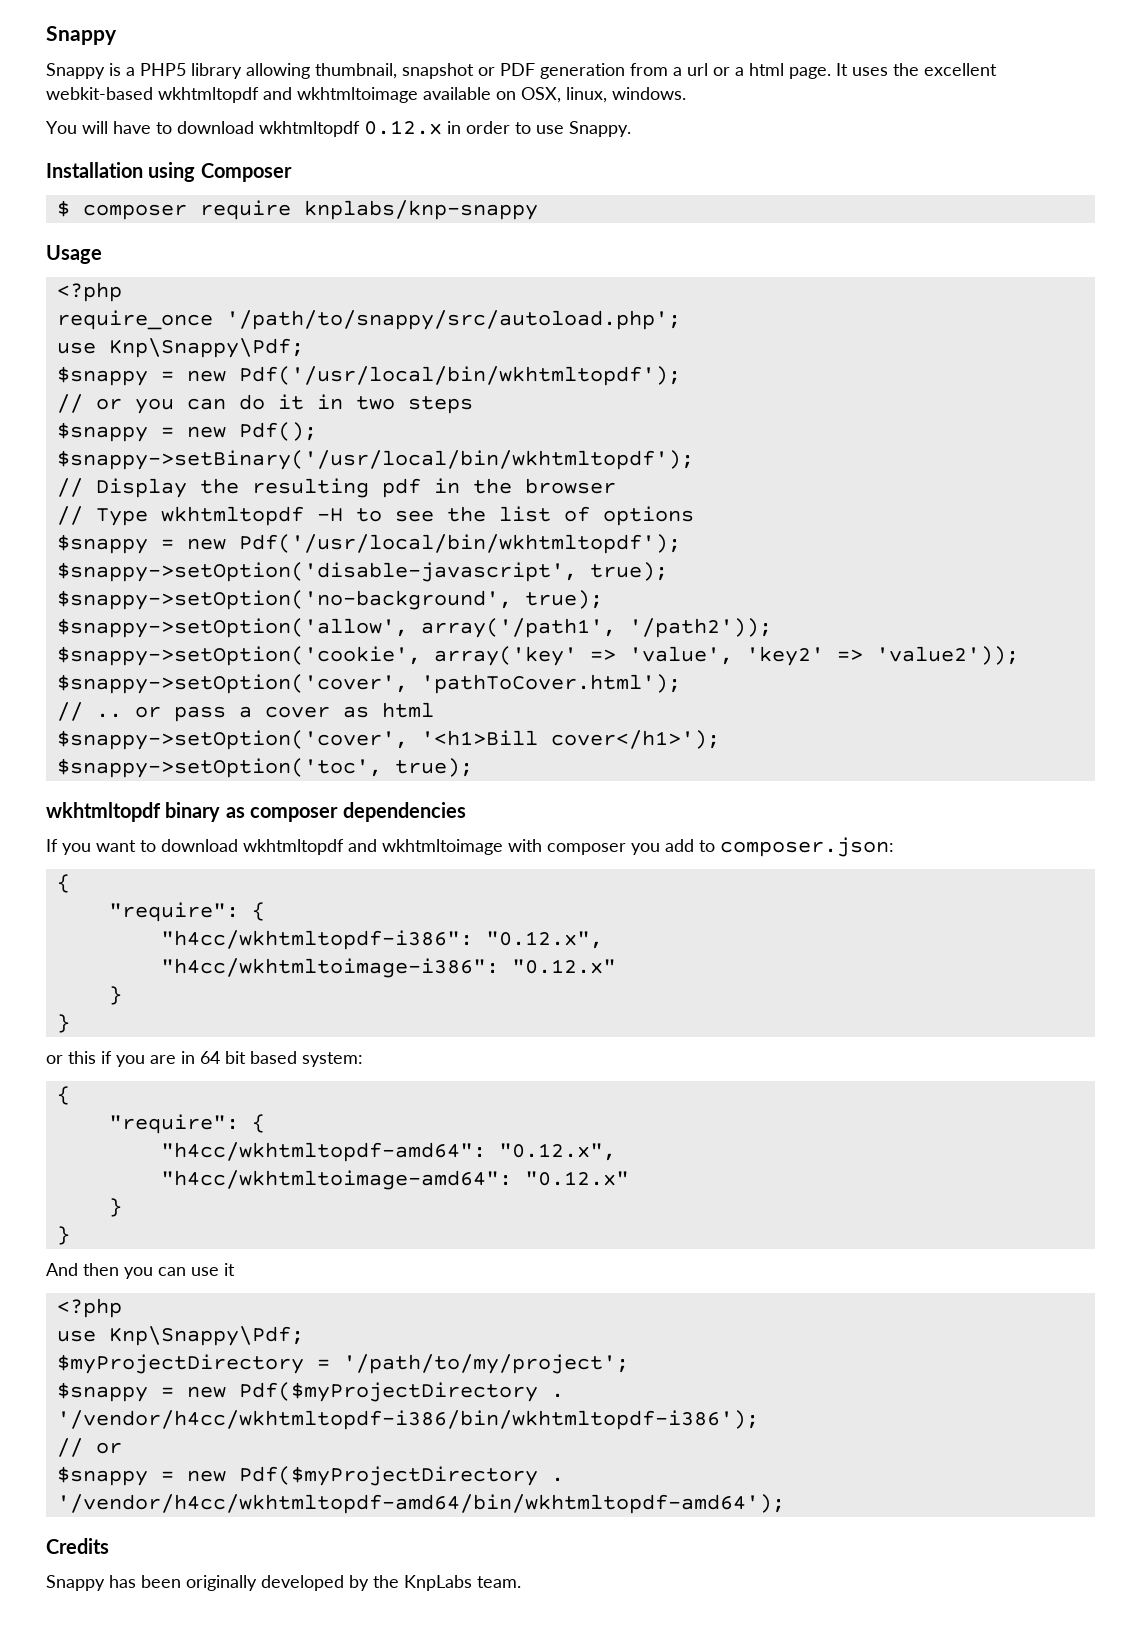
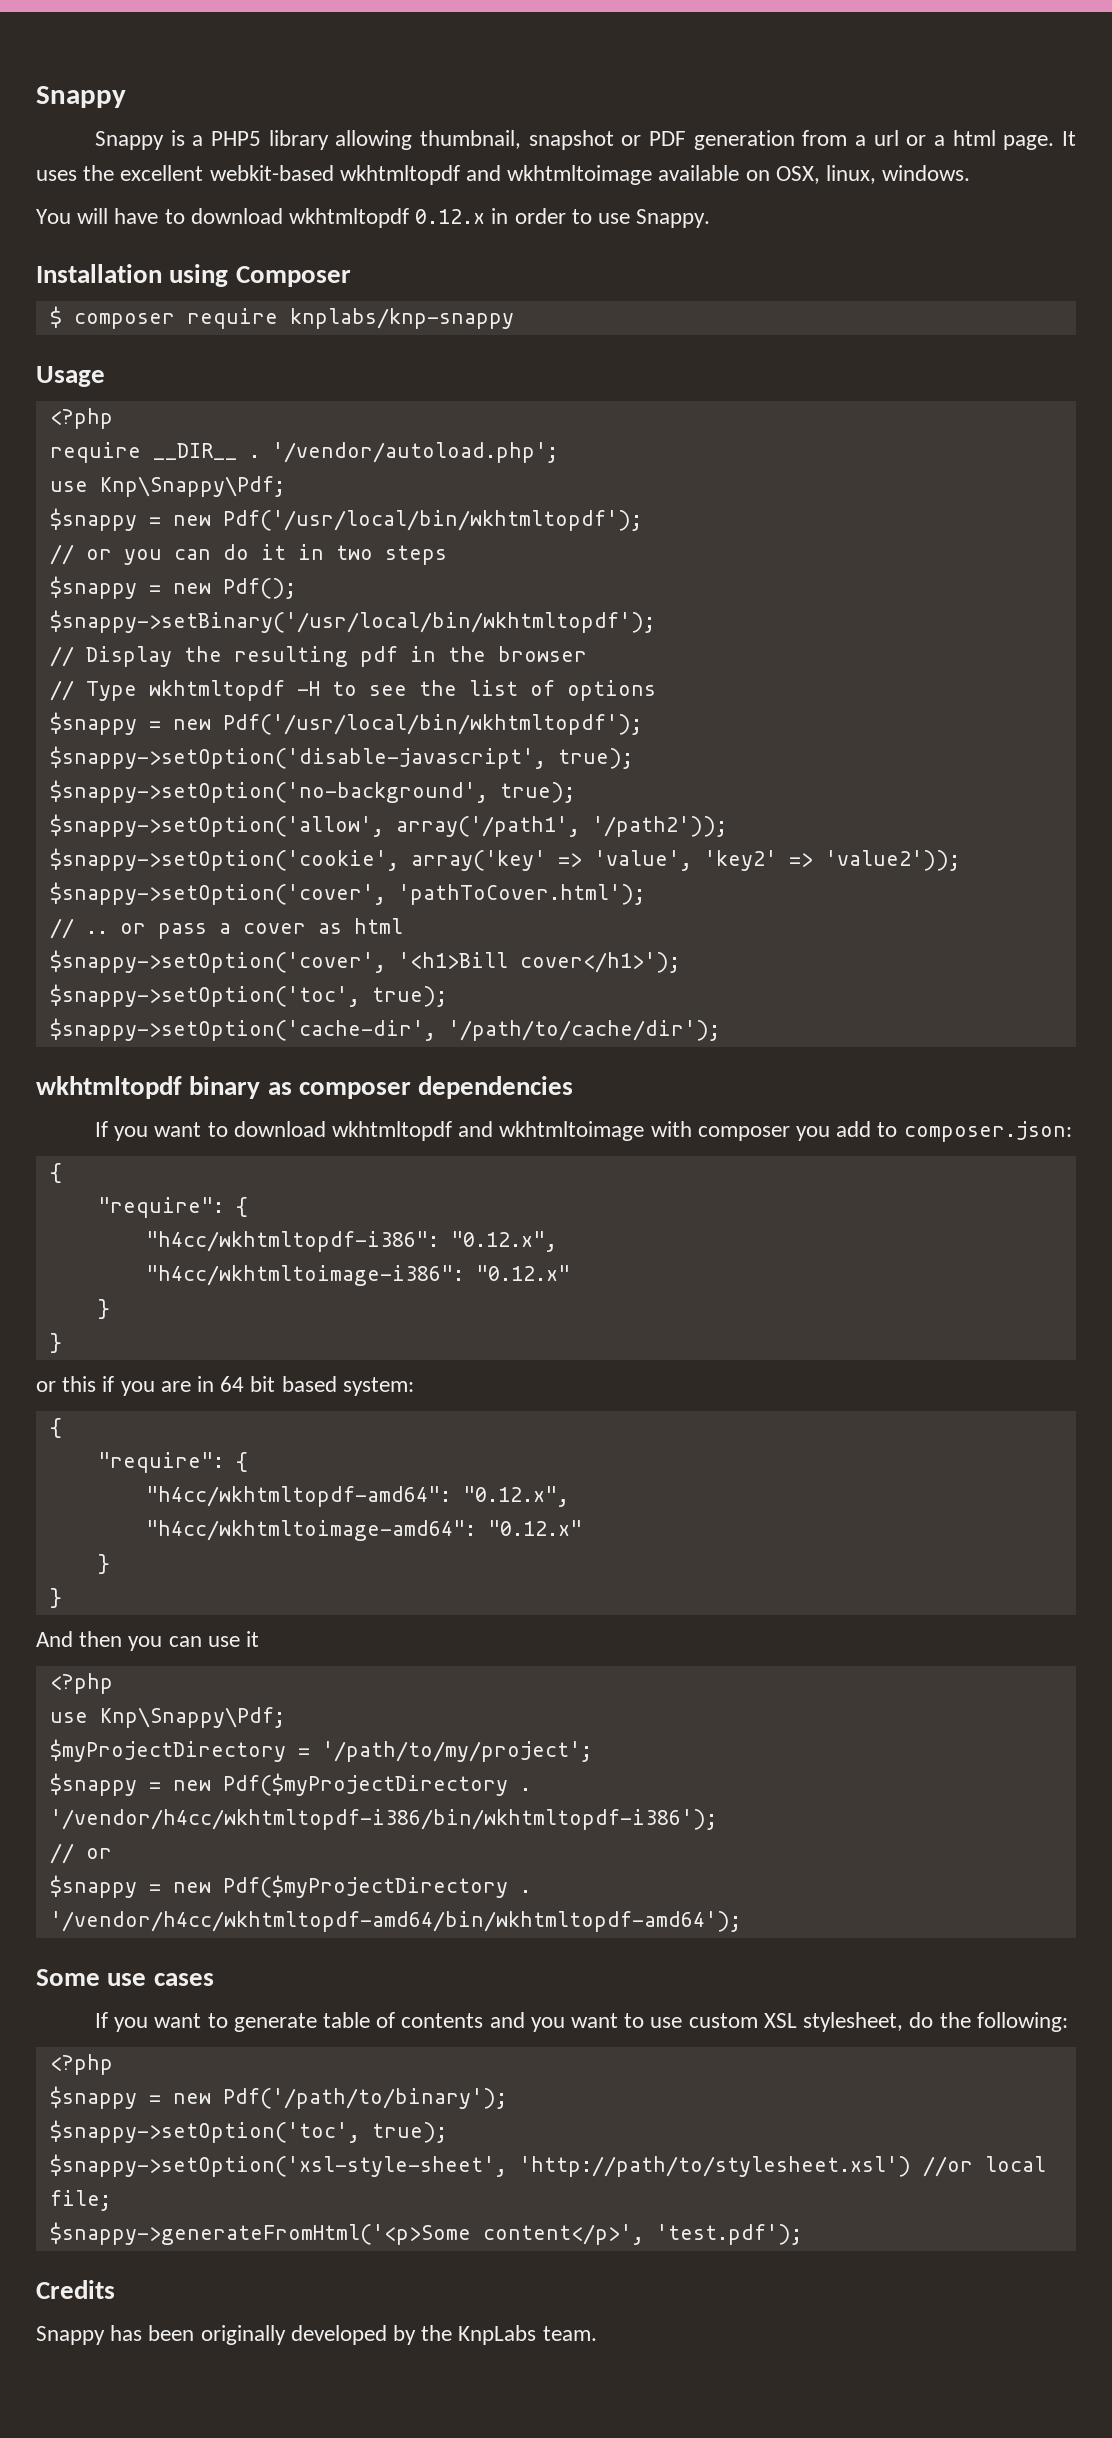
- require_once '/path/to/snappy/src/autoload.php';
+ require __DIR__ . '/vendor/autoload.php';
+ $snappy->setOption('cache-dir', '/path/to/cache/dir');
+ Some use cases
+ If you want to generate table of contents and you want to use custom XSL stylesheet, do the following:
+ <?php
+ $snappy = new Pdf('/path/to/binary');
+ $snappy->setOption('toc', true);
+ $snappy->setOption('xsl-style-sheet', 'http://path/to/stylesheet.xsl') //or local file;
+ $snappy->generateFromHtml('<p>Some content</p>', 'test.pdf');

